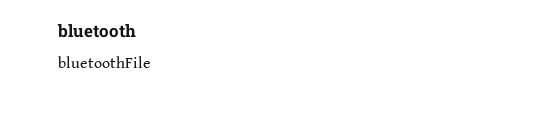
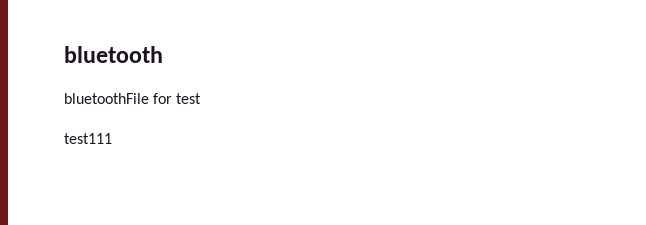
- bluetoothFile
+ bluetoothFile for test
+ test111

